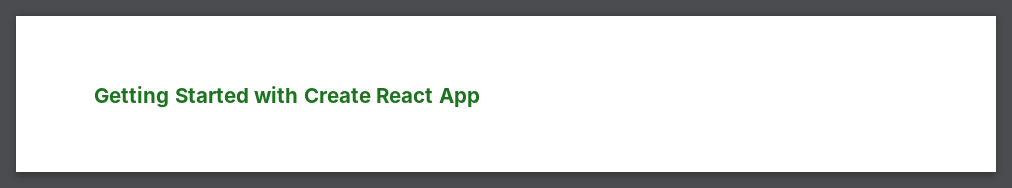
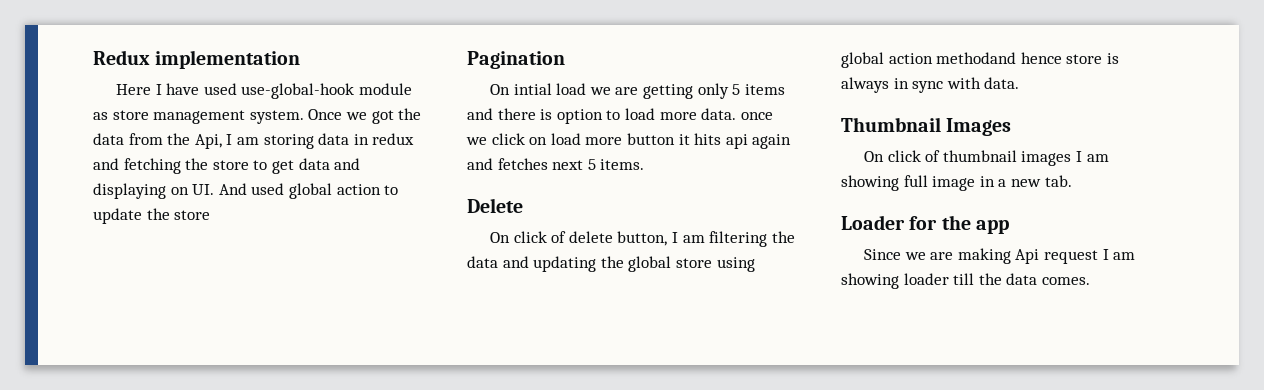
- Getting Started with Create React App
+ Redux implementation
+ Here I have used use-global-hook module as store management system. Once we got the data from the Api, I am storing data in redux and fetching the store to get data and displaying on UI. And used global action to update the store
+ Pagination
+ On intial load we are getting only 5 items and there is option to load more data. once we click on load more button it hits api again and fetches next 5 items.
+ Delete
+ On click of delete button, I am filtering the data and updating the global store using global action methodand hence store is always in sync with data.
+ Thumbnail Images
+ On click of thumbnail images I am showing full image in a new tab.
+ Loader for the app
+ Since we are making Api request I am showing loader till the data comes.

